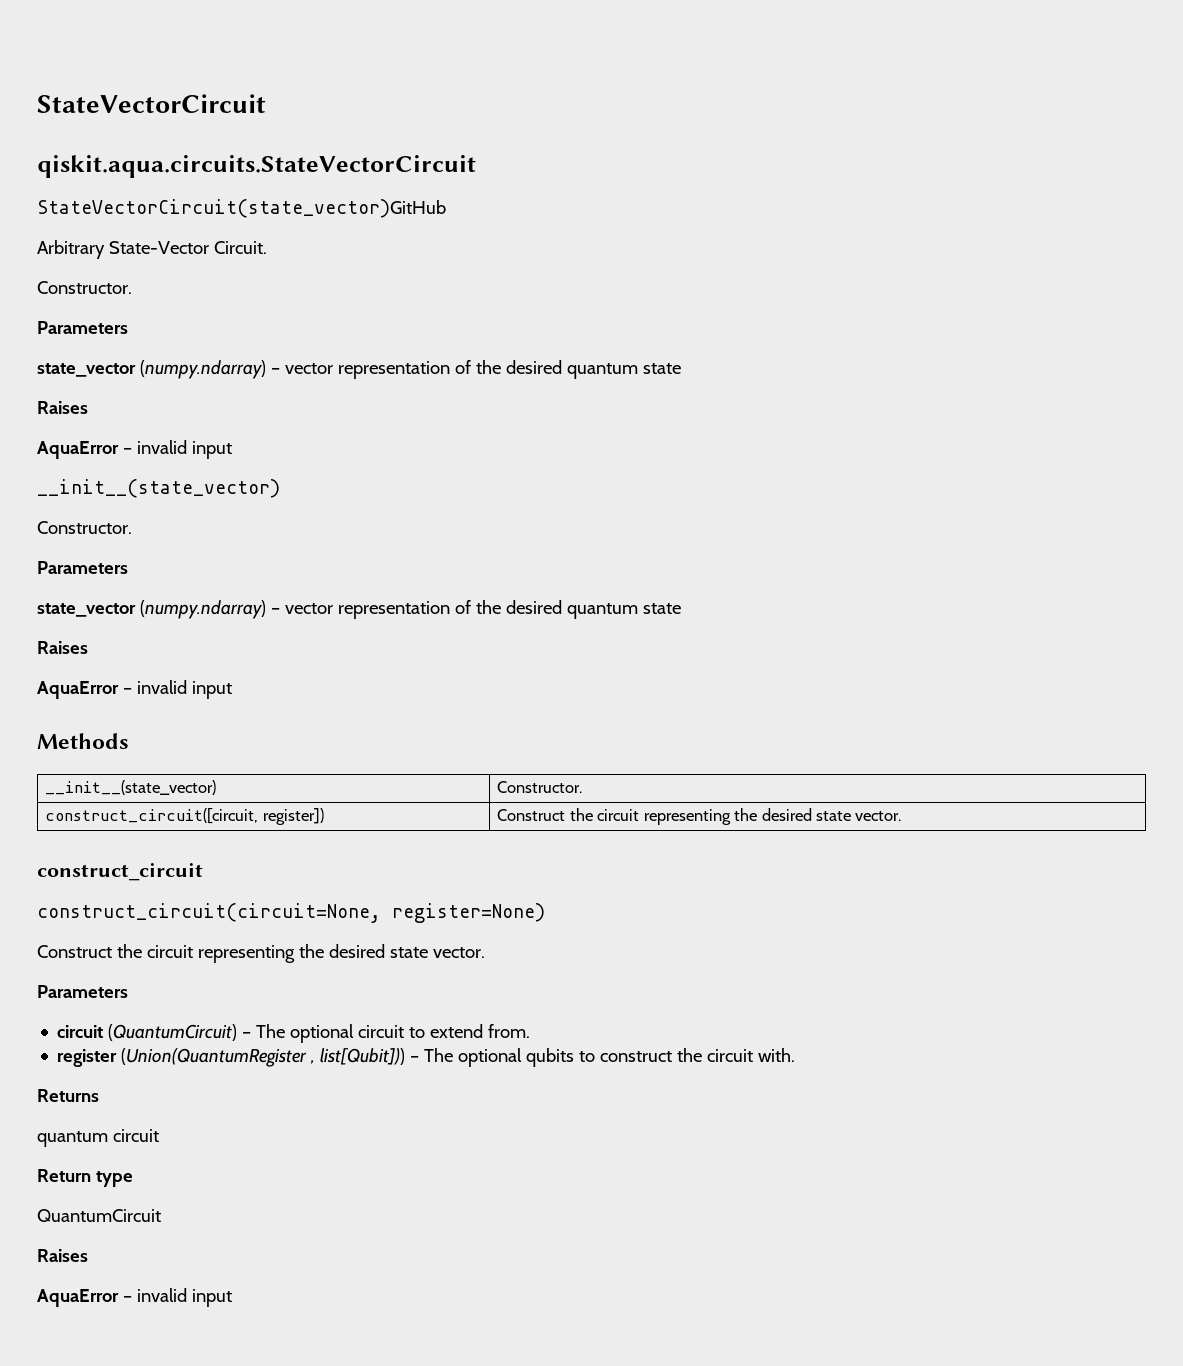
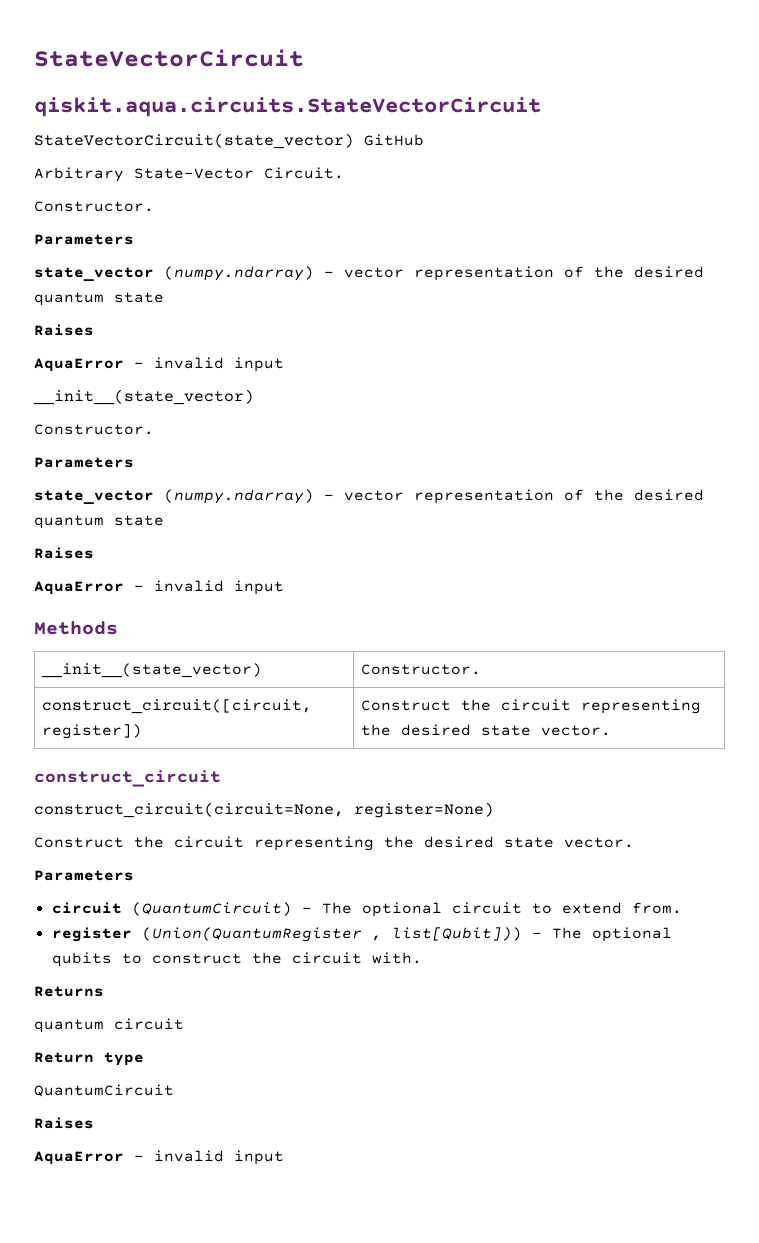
- StateVectorCircuit(state_vector)GitHub
+ StateVectorCircuit(state_vector) GitHub

